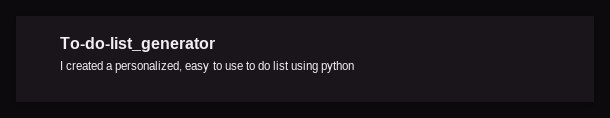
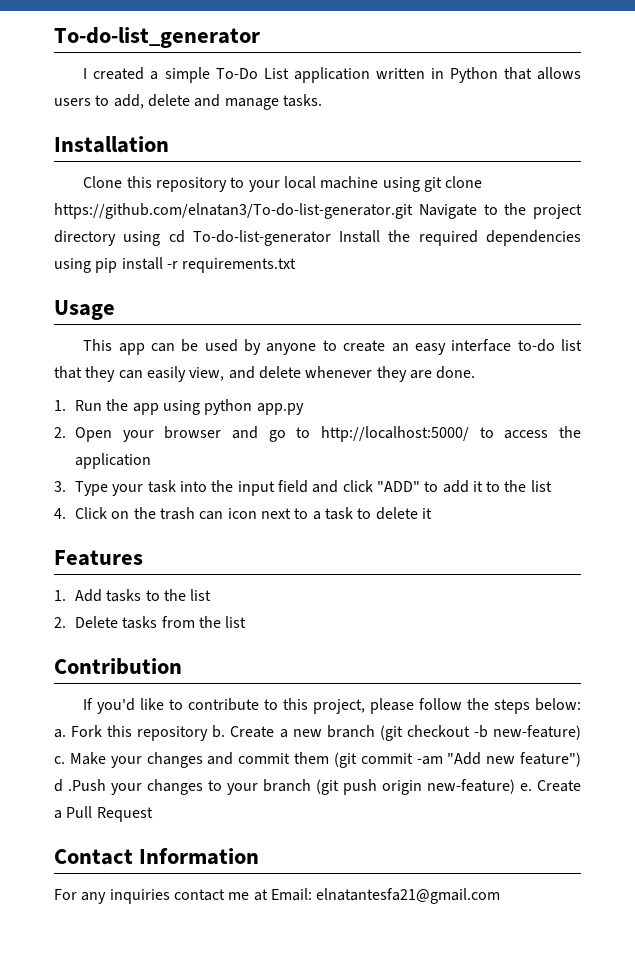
- I created a personalized, easy to use to do list using python
+ I created a simple To-Do List application written in Python that allows users to add, delete and manage tasks.
+ Installation
+ Clone this repository to your local machine using git clone https://github.com/elnatan3/To-do-list-generator.git Navigate to the project directory using cd To-do-list-generator Install the required dependencies using pip install -r requirements.txt
+ Usage
+ This app can be used by anyone to create an easy interface to-do list that they can easily view, and delete whenever they are done.
+ 1. Run the app using python app.py
+ 2. Open your browser and go to http://localhost:5000/ to access the application
+ 3. Type your task into the input field and click "ADD" to add it to the list
+ 4. Click on the trash can icon next to a task to delete it
+ Features
+ 1. Add tasks to the list
+ 2. Delete tasks from the list
+ Contribution
+ If you'd like to contribute to this project, please follow the steps below: a. Fork this repository b. Create a new branch (git checkout -b new-feature) c. Make your changes and commit them (git commit -am "Add new feature") d .Push your changes to your branch (git push origin new-feature) e. Create a Pull Request
+ Contact Information
+ For any inquiries contact me at Email: elnatantesfa21@gmail.com

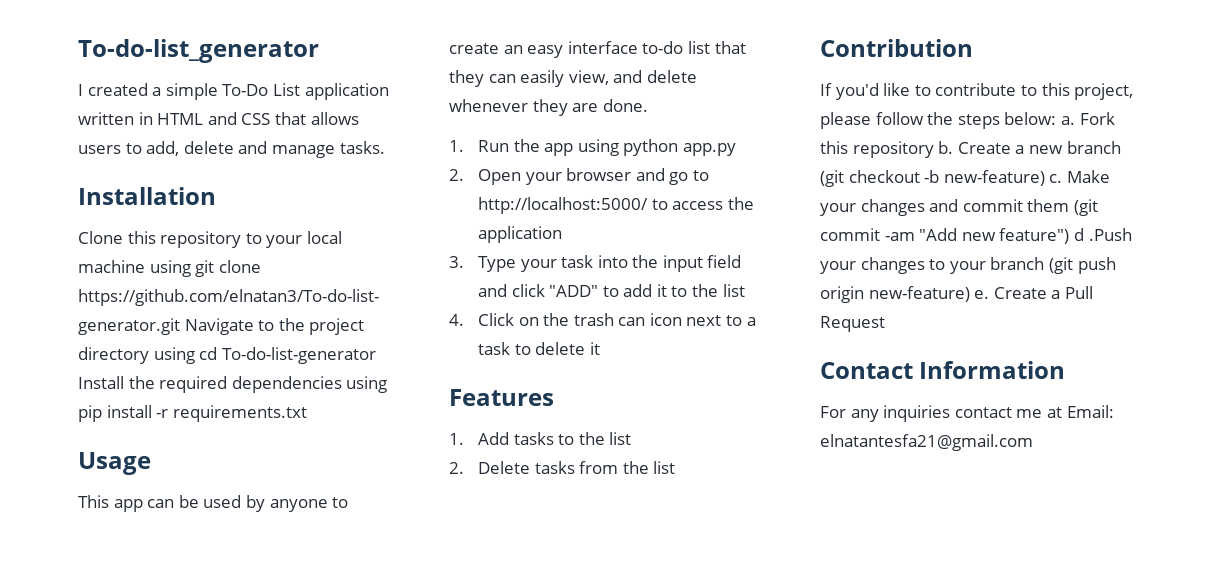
- I created a simple To-Do List application written in Python that allows users to add, delete and manage tasks.
+ I created a simple To-Do List application written in HTML and CSS that allows users to add, delete and manage tasks.

